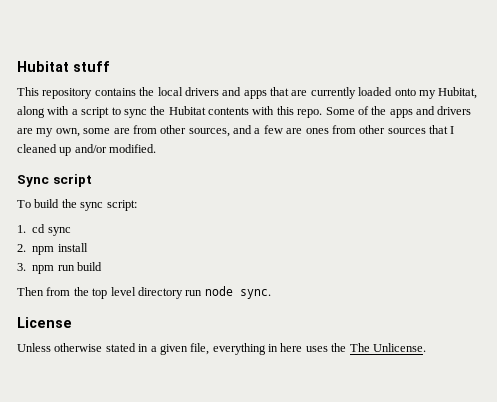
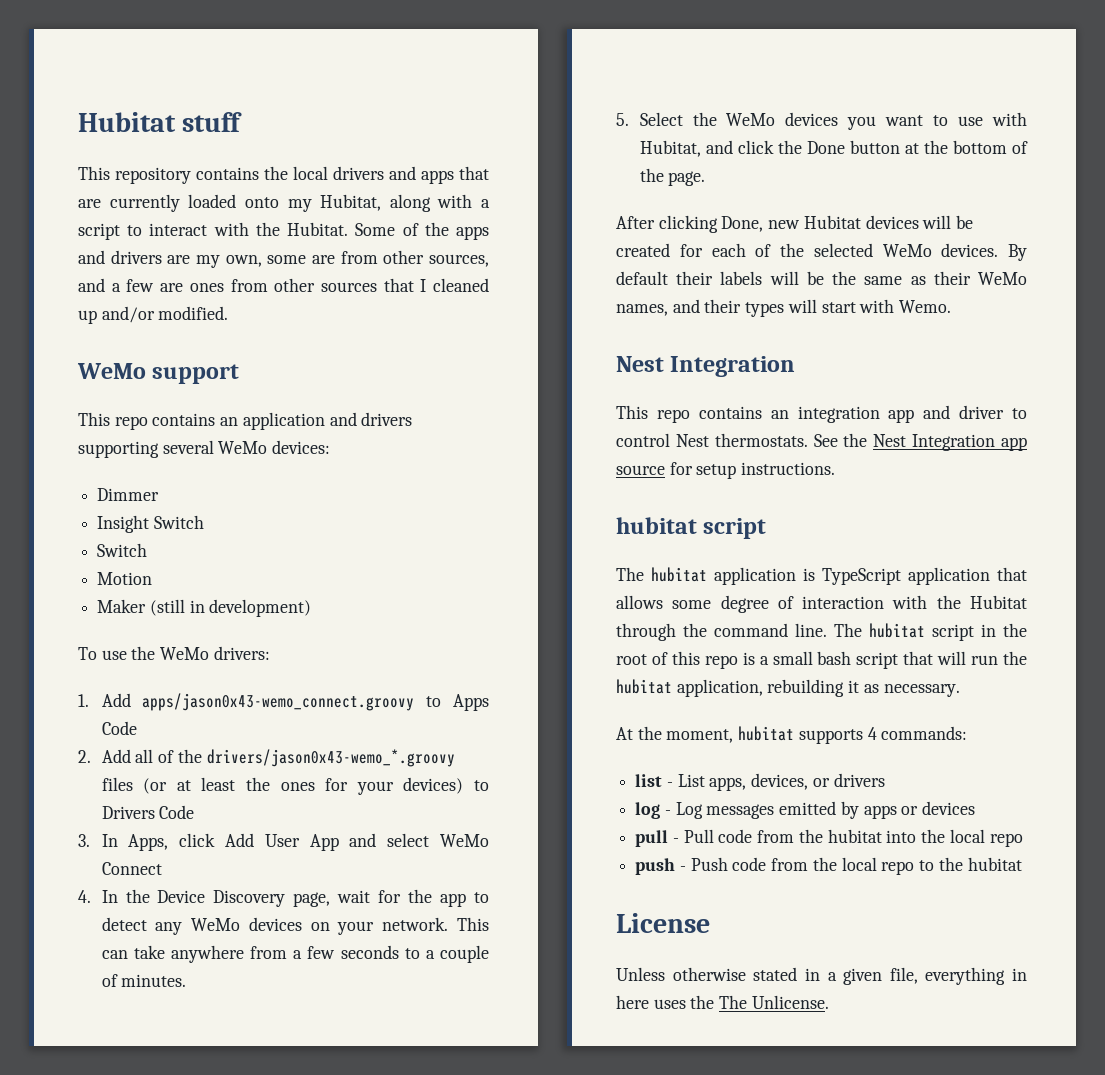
- This repository contains the local drivers and apps that are currently loaded onto my Hubitat, along with a script to sync the Hubitat contents with this repo.
+ This repository contains the local drivers and apps that are currently loaded onto my Hubitat, along with a script to interact with the Hubitat.
- Sync script
- To build the sync script:
- 1. cd sync
- 2. npm install
- 3. npm run build
- Then from the top level directory run node sync.
+ WeMo support
+ This repo contains an application and drivers supporting several WeMo devices:
+ Dimmer
+ Insight Switch
+ Switch
+ Motion
+ Maker (still in development)
+ To use the WeMo drivers:
+ 1. Add apps/jason0x43-wemo_connect.groovy to Apps Code
+ 2. Add all of the drivers/jason0x43-wemo_*.groovy files (or at least the ones for your devices) to Drivers Code
+ 3. In Apps, click Add User App and select WeMo Connect
+ 4. In the Device Discovery page, wait for the app to detect any WeMo devices on your network. This can take anywhere from a few seconds to a couple of minutes.
+ 5. Select the WeMo devices you want to use with Hubitat, and click the Done button at the bottom of the page.
+ After clicking Done, new Hubitat devices will be created for each of the selected WeMo devices. By default their labels will be the same as their WeMo names, and their types will start with Wemo.
+ Nest Integration
+ This repo contains an integration app and driver to control Nest thermostats. See the Nest Integration app source for setup instructions.
+ hubitat script
+ The hubitat application is TypeScript application that allows some degree of interaction with the Hubitat through the command line. The hubitat script in the root of this repo is a small bash script that will run the hubitat application, rebuilding it as necessary.
+ At the moment, hubitat supports 4 commands:
+ list - List apps, devices, or drivers
+ log - Log messages emitted by apps or devices
+ pull - Pull code from the hubitat into the local repo
+ push - Push code from the local repo to the hubitat

